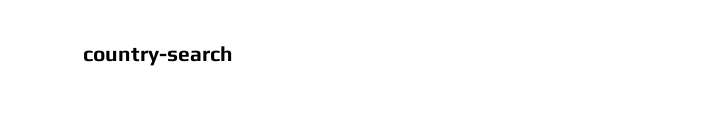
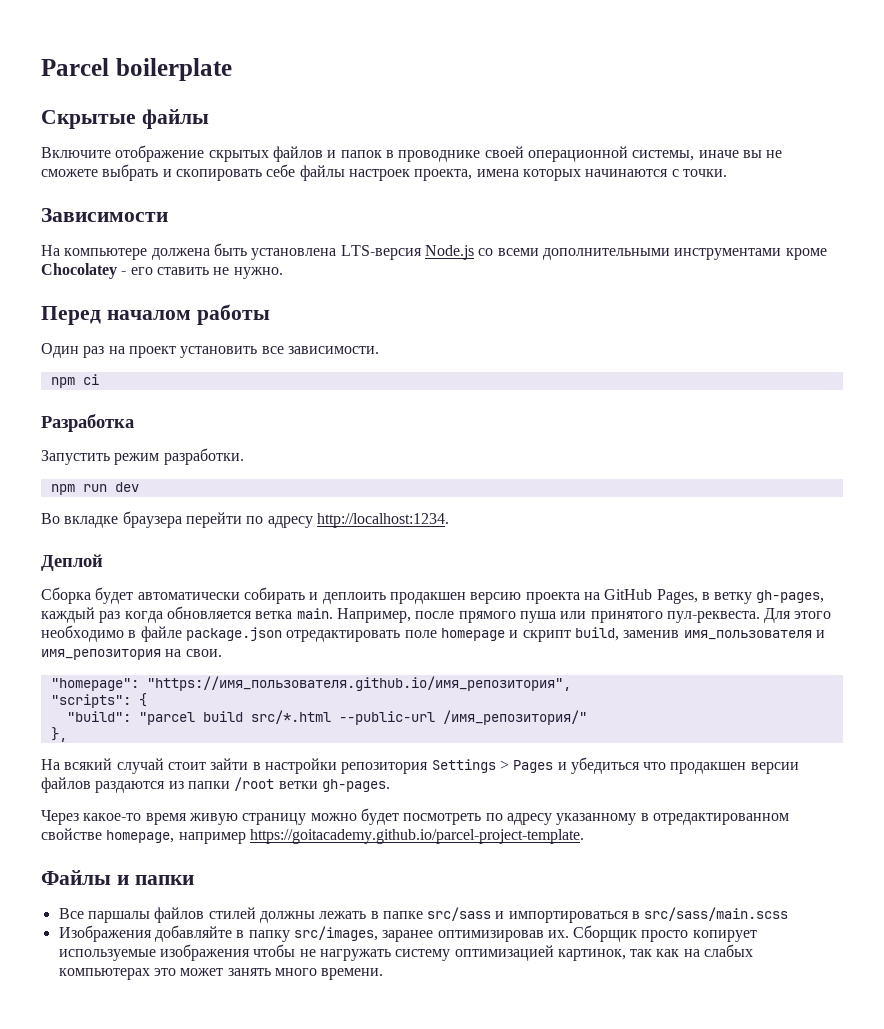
- country-search
+ Parcel boilerplate
+ Скрытые файлы
+ Включите отображение скрытых файлов и папок в проводнике своей операционной системы, иначе вы не сможете выбрать и скопировать себе файлы настроек проекта, имена которых начинаются с точки.
+ Зависимости
+ На компьютере должена быть установлена LTS-версия Node.js со всеми дополнительными инструментами кроме Chocolatey - его ставить не нужно.
+ Перед началом работы
+ Один раз на проект установить все зависимости.
+ npm ci
+ Разработка
+ Запустить режим разработки.
+ npm run dev
+ Во вкладке браузера перейти по адресу http://localhost:1234.
+ Деплой
+ Сборка будет автоматически собирать и деплоить продакшен версию проекта на GitHub Pages, в ветку gh-pages, каждый раз когда обновляется ветка main. Например, после прямого пуша или принятого пул-реквеста. Для этого необходимо в файле package.json отредактировать поле homepage и скрипт build, заменив имя_пользователя и имя_репозитория на свои.
+ "homepage": "https://имя_пользователя.github.io/имя_репозитория",
+ "scripts": {
+ "build": "parcel build src/*.html --public-url /имя_репозитория/"
+ },
+ На всякий случай стоит зайти в настройки репозитория Settings > Pages и убедиться что продакшен версии файлов раздаются из папки /root ветки gh-pages.
+ Через какое-то время живую страницу можно будет посмотреть по адресу указанному в отредактированном свойстве homepage, например https://goitacademy.github.io/parcel-project-template.
+ Файлы и папки
+ Все паршалы файлов стилей должны лежать в папке src/sass и импортироваться в src/sass/main.scss
+ Изображения добавляйте в папку src/images, заранее оптимизировав их. Сборщик просто копирует используемые изображения чтобы не нагружать систему оптимизацией картинок, так как на слабых компьютерах это может занять много времени.

